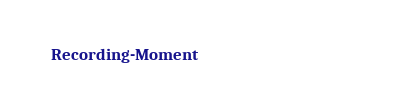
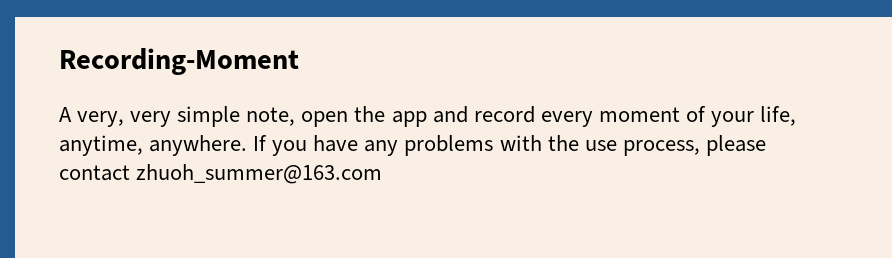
+ A very, very simple note, open the app and record every moment of your life, anytime, anywhere. If you have any problems with the use process, please contact zhuoh_summer@163.com

